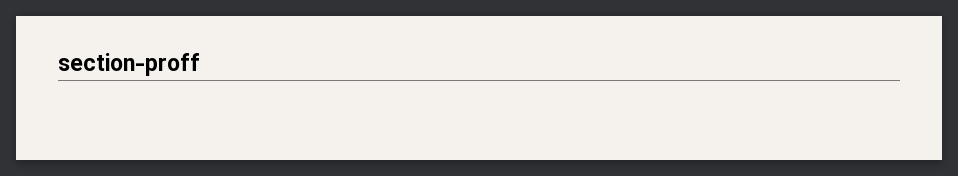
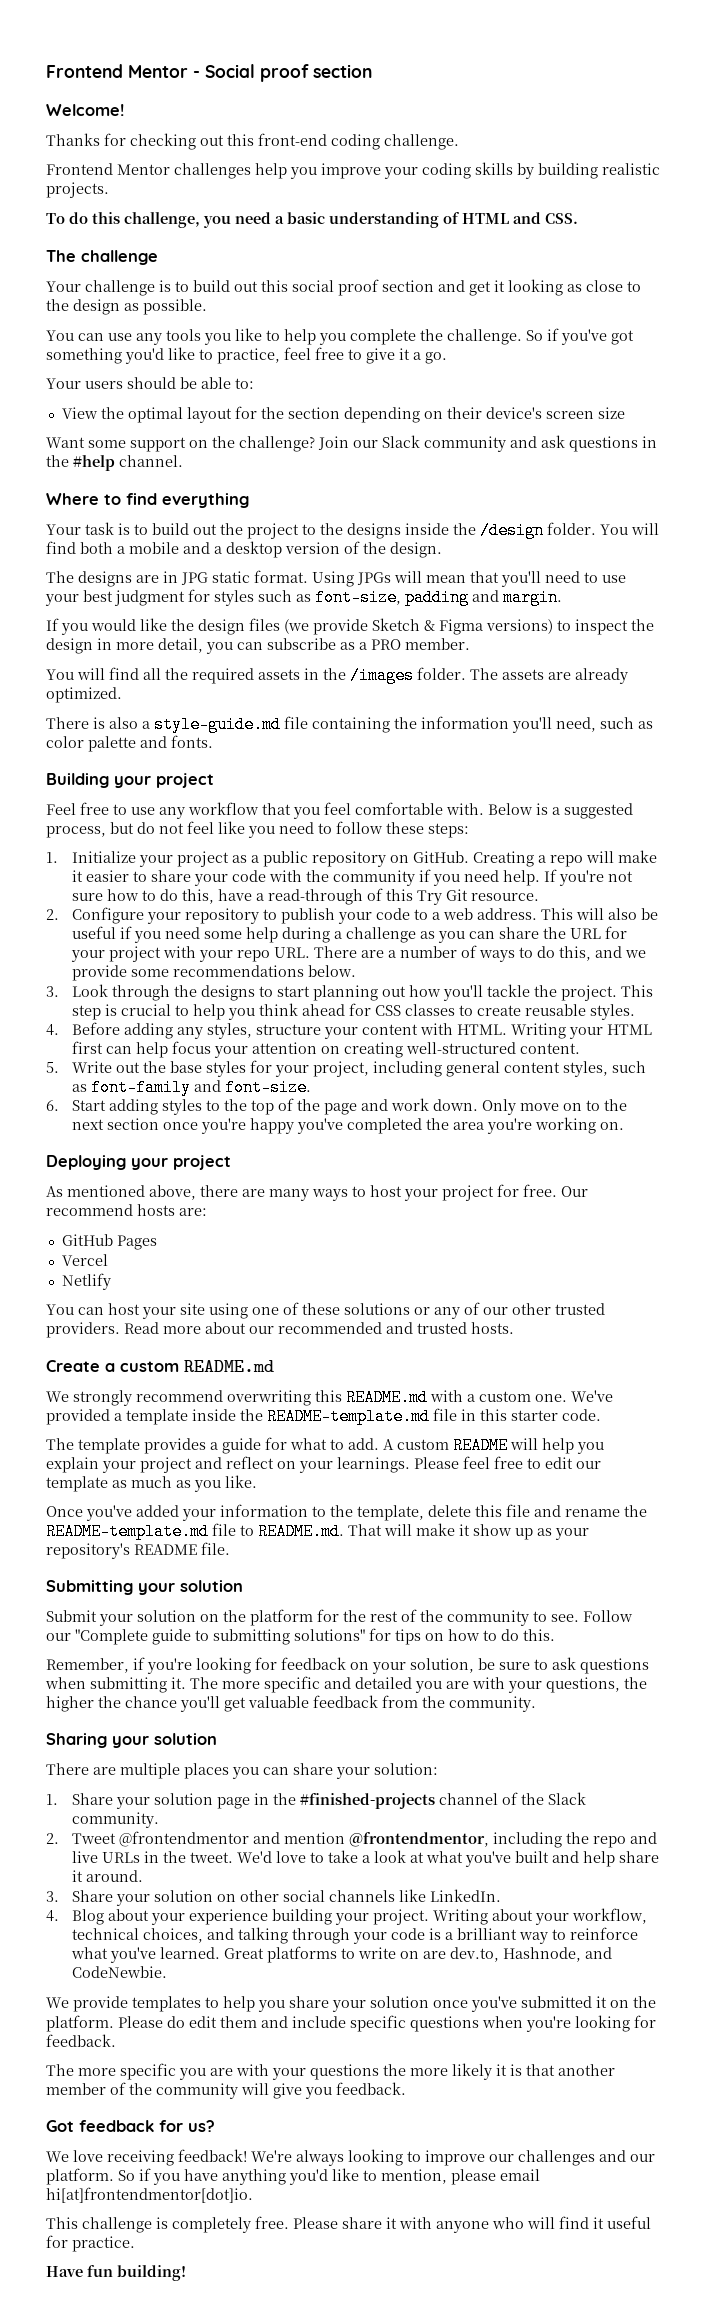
- section-proff
+ Frontend Mentor - Social proof section
+ Welcome!
+ Thanks for checking out this front-end coding challenge.
+ Frontend Mentor challenges help you improve your coding skills by building realistic projects.
+ To do this challenge, you need a basic understanding of HTML and CSS.
+ The challenge
+ Your challenge is to build out this social proof section and get it looking as close to the design as possible.
+ You can use any tools you like to help you complete the challenge. So if you've got something you'd like to practice, feel free to give it a go.
+ Your users should be able to:
+ View the optimal layout for the section depending on their device's screen size
+ Want some support on the challenge? Join our Slack community and ask questions in the #help channel.
+ Where to find everything
+ Your task is to build out the project to the designs inside the /design folder. You will find both a mobile and a desktop version of the design.
+ The designs are in JPG static format. Using JPGs will mean that you'll need to use your best judgment for styles such as font-size, padding and margin.
+ If you would like the design files (we provide Sketch & Figma versions) to inspect the design in more detail, you can subscribe as a PRO member.
+ You will find all the required assets in the /images folder. The assets are already optimized.
+ There is also a style-guide.md file containing the information you'll need, such as color palette and fonts.
+ Building your project
+ Feel free to use any workflow that you feel comfortable with. Below is a suggested process, but do not feel like you need to follow these steps:
+ 1. Initialize your project as a public repository on GitHub. Creating a repo will make it easier to share your code with the community if you need help. If you're not sure how to do this, have a read-through of this Try Git resource.
+ 2. Configure your repository to publish your code to a web address. This will also be useful if you need some help during a challenge as you can share the URL for your project with your repo URL. There are a number of ways to do this, and we provide some recommendations below.
+ 3. Look through the designs to start planning out how you'll tackle the project. This step is crucial to help you think ahead for CSS classes to create reusable styles.
+ 4. Before adding any styles, structure your content with HTML. Writing your HTML first can help focus your attention on creating well-structured content.
+ 5. Write out the base styles for your project, including general content styles, such as font-family and font-size.
+ 6. Start adding styles to the top of the page and work down. Only move on to the next section once you're happy you've completed the area you're working on.
+ Deploying your project
+ As mentioned above, there are many ways to host your project for free. Our recommend hosts are:
+ GitHub Pages
+ Vercel
+ Netlify
+ You can host your site using one of these solutions or any of our other trusted providers. Read more about our recommended and trusted hosts.
+ Create a custom README.md
+ We strongly recommend overwriting this README.md with a custom one. We've provided a template inside the README-template.md file in this starter code.
+ The template provides a guide for what to add. A custom README will help you explain your project and reflect on your learnings. Please feel free to edit our template as much as you like.
+ Once you've added your information to the template, delete this file and rename the README-template.md file to README.md. That will make it show up as your repository's README file.
+ Submitting your solution
+ Submit your solution on the platform for the rest of the community to see. Follow our "Complete guide to submitting solutions" for tips on how to do this.
+ Remember, if you're looking for feedback on your solution, be sure to ask questions when submitting it. The more specific and detailed you are with your questions, the higher the chance you'll get valuable feedback from the community.
+ Sharing your solution
+ There are multiple places you can share your solution:
+ 1. Share your solution page in the #finished-projects channel of the Slack community.
+ 2. Tweet @frontendmentor and mention @frontendmentor, including the repo and live URLs in the tweet. We'd love to take a look at what you've built and help share it around.
+ 3. Share your solution on other social channels like LinkedIn.
+ 4. Blog about your experience building your project. Writing about your workflow, technical choices, and talking through your code is a brilliant way to reinforce what you've learned. Great platforms to write on are dev.to, Hashnode, and CodeNewbie.
+ We provide templates to help you share your solution once you've submitted it on the platform. Please do edit them and include specific questions when you're looking for feedback.
+ The more specific you are with your questions the more likely it is that another member of the community will give you feedback.
+ Got feedback for us?
+ We love receiving feedback! We're always looking to improve our challenges and our platform. So if you have anything you'd like to mention, please email hi[at]frontendmentor[dot]io.
+ This challenge is completely free. Please share it with anyone who will find it useful for practice.
+ Have fun building!

